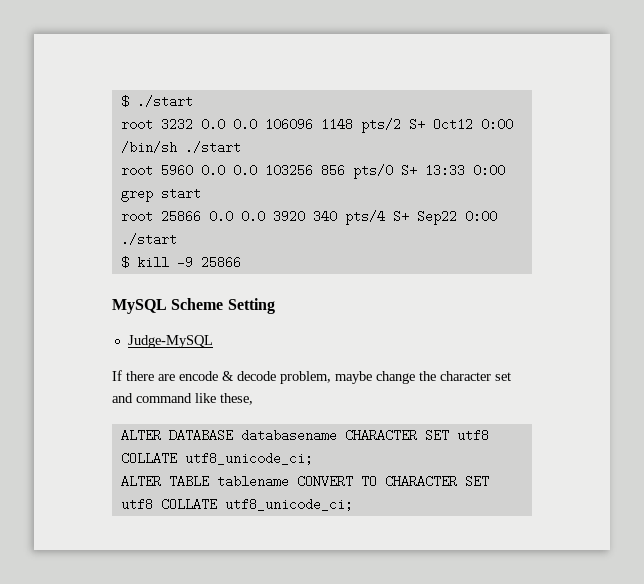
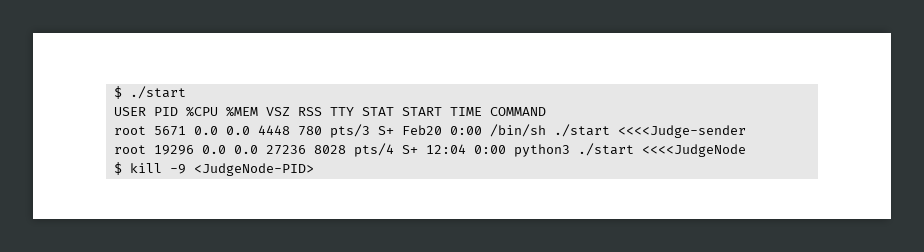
- root 3232 0.0 0.0 106096 1148 pts/2 S+ Oct12 0:00 /bin/sh ./start
- root 5960 0.0 0.0 103256 856 pts/0 S+ 13:33 0:00 grep start
- root 25866 0.0 0.0 3920 340 pts/4 S+ Sep22 0:00 ./start
+ USER PID %CPU %MEM VSZ RSS TTY STAT START TIME COMMAND
+ root 5671 0.0 0.0 4448 780 pts/3 S+ Feb20 0:00 /bin/sh ./start <<<<Judge-sender
+ root 19296 0.0 0.0 27236 8028 pts/4 S+ 12:04 0:00 python3 ./start <<<<JudgeNode
- $ kill -9 25866
- MySQL Scheme Setting
- Judge-MySQL
- If there are encode & decode problem, maybe change the character set and command like these,
- ALTER DATABASE databasename CHARACTER SET utf8 COLLATE utf8_unicode_ci;
- ALTER TABLE tablename CONVERT TO CHARACTER SET utf8 COLLATE utf8_unicode_ci;
+ $ kill -9 <JudgeNode-PID>

